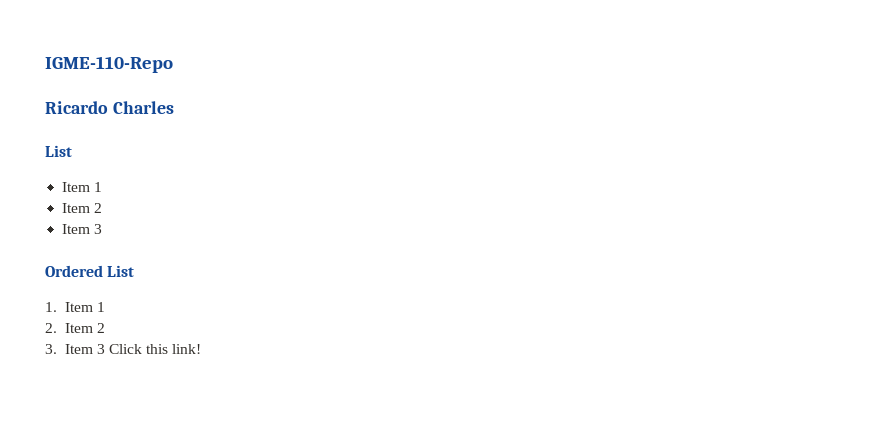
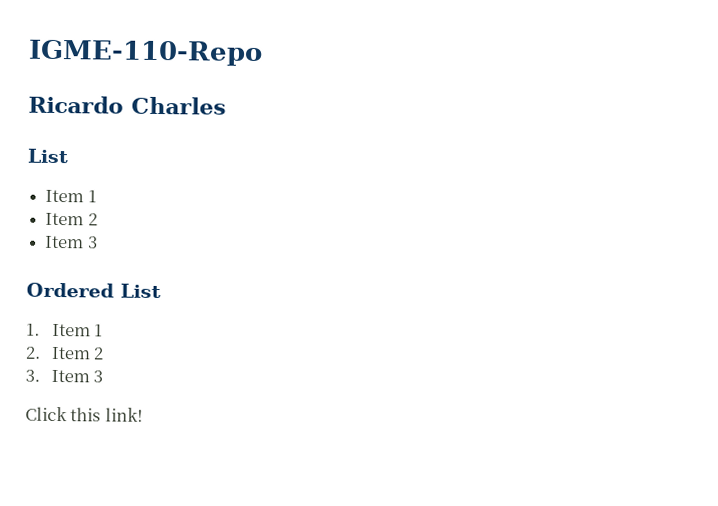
- 3. Item 3 Click this link!
+ 3. Item 3
+ Click this link!

